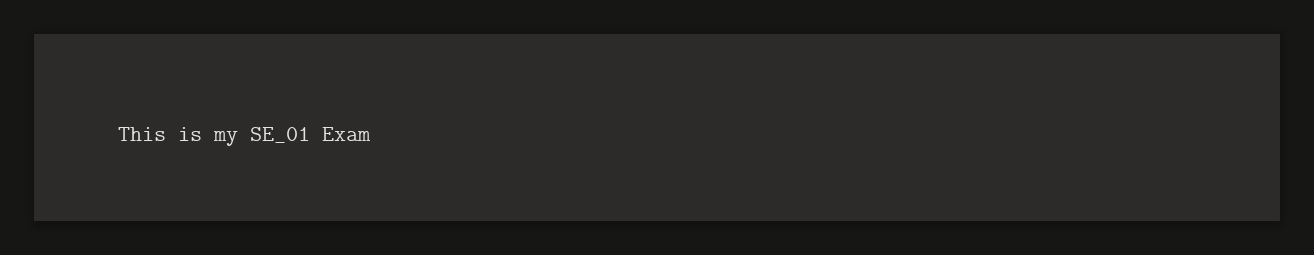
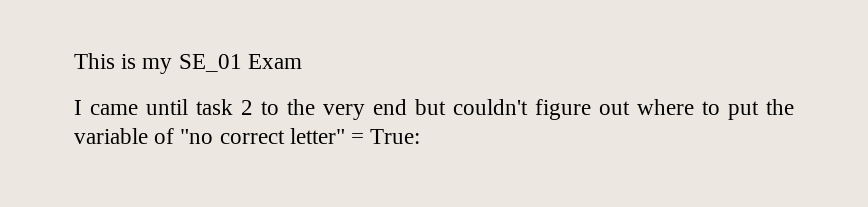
+ I came until task 2 to the very end but couldn't figure out where to put the variable of "no correct letter" = True:

